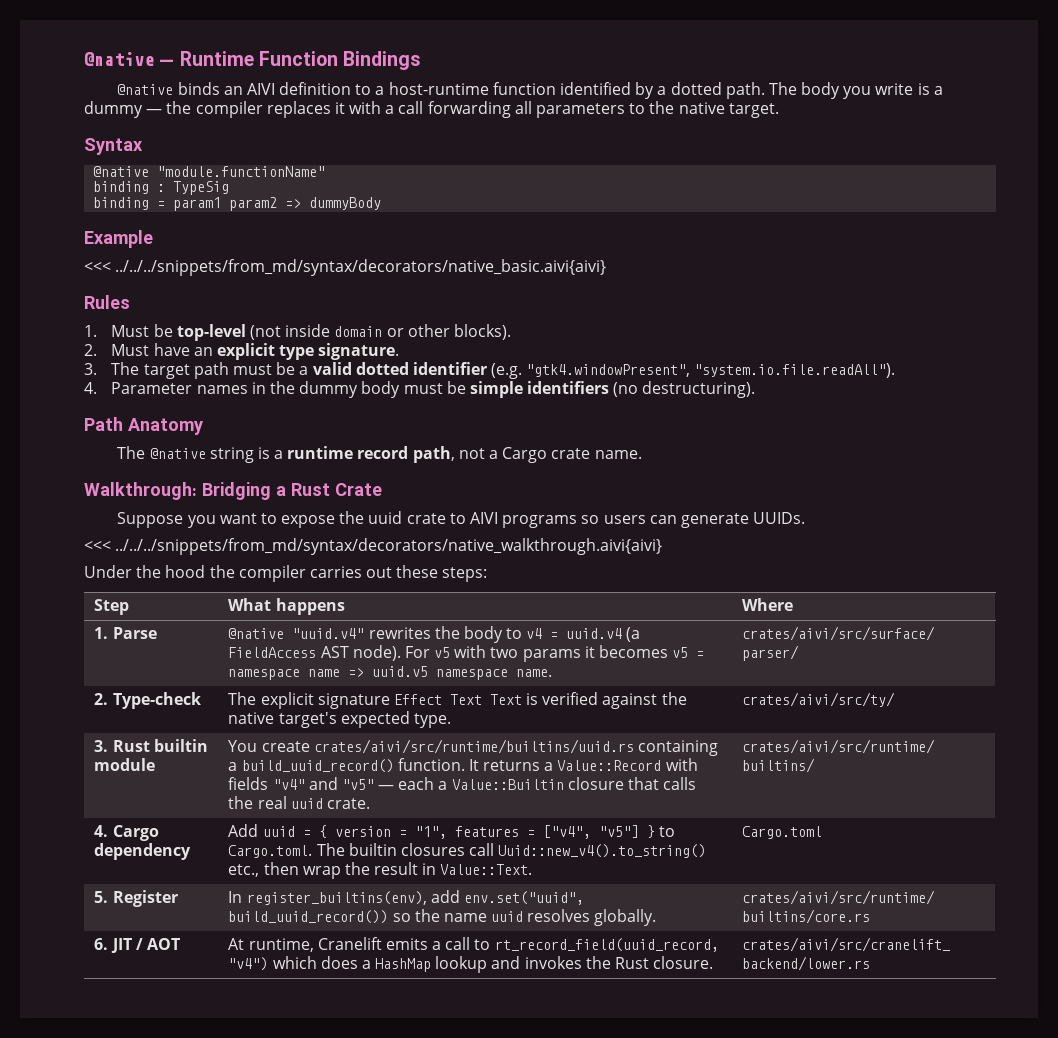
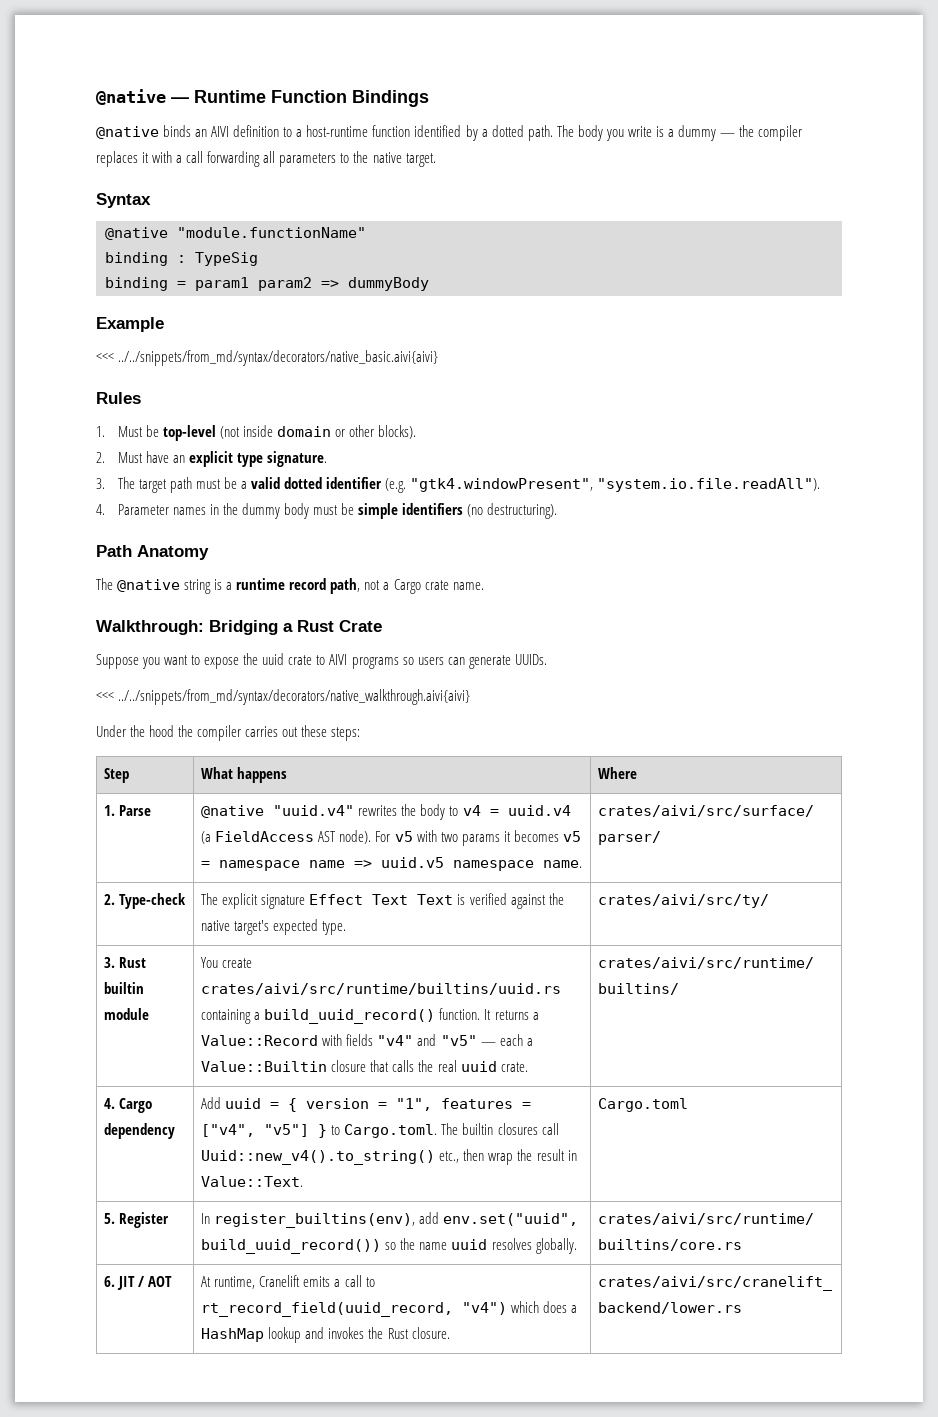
- <<< ../../../snippets/from_md/syntax/decorators/native_basic.aivi{aivi}
+ <<< ../../snippets/from_md/syntax/decorators/native_basic.aivi{aivi}
- <<< ../../../snippets/from_md/syntax/decorators/native_walkthrough.aivi{aivi}
+ <<< ../../snippets/from_md/syntax/decorators/native_walkthrough.aivi{aivi}

